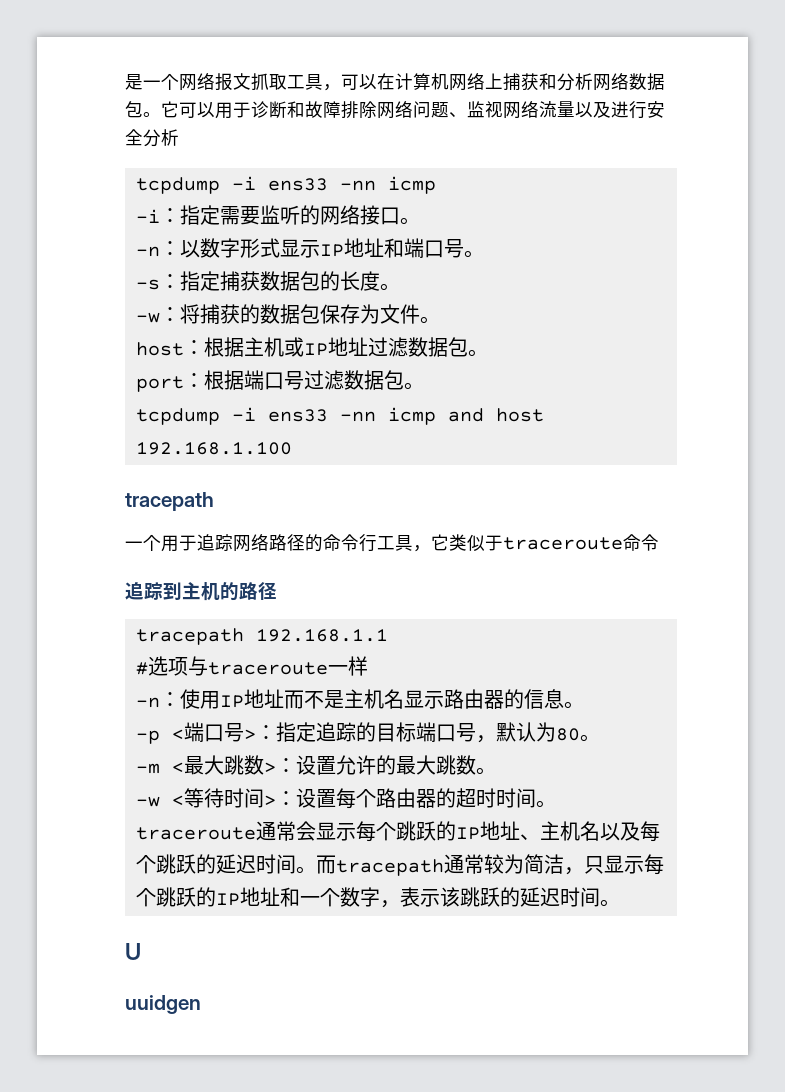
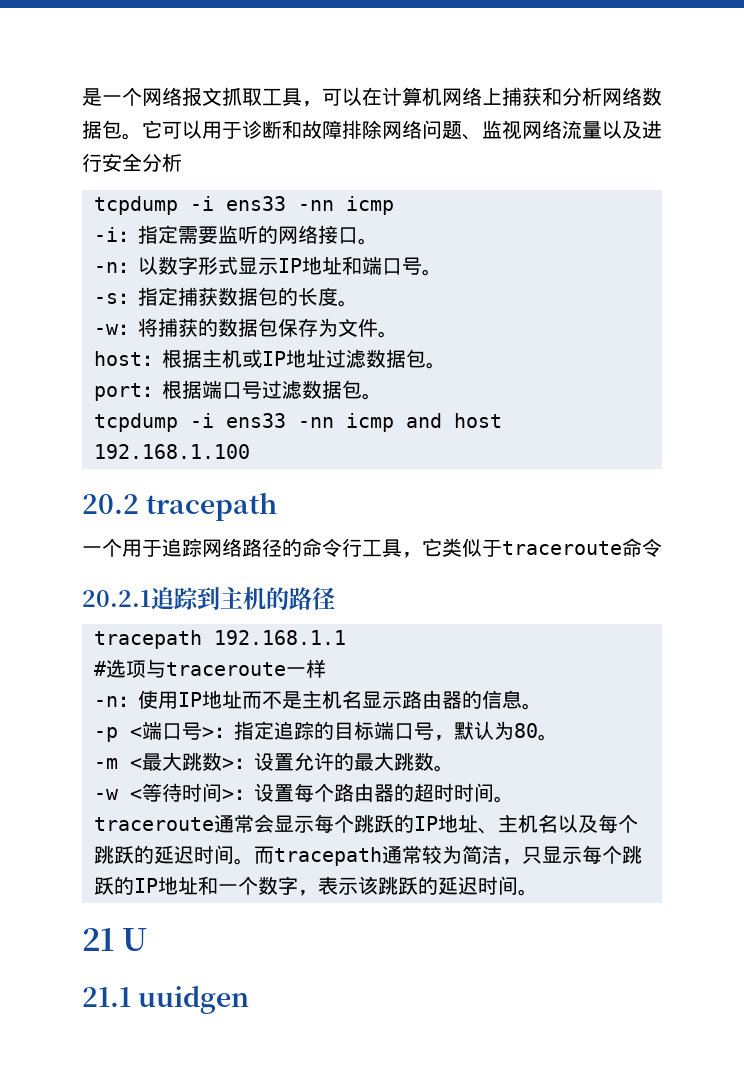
  tcpdump -i ens33 -nn icmp and host 192.168.1.100
- tracepath
+ 20.2 tracepath
- 追踪到主机的路径
+ 20.2.1追踪到主机的路径
- U
+ 21 U
- uuidgen
+ 21.1 uuidgen

